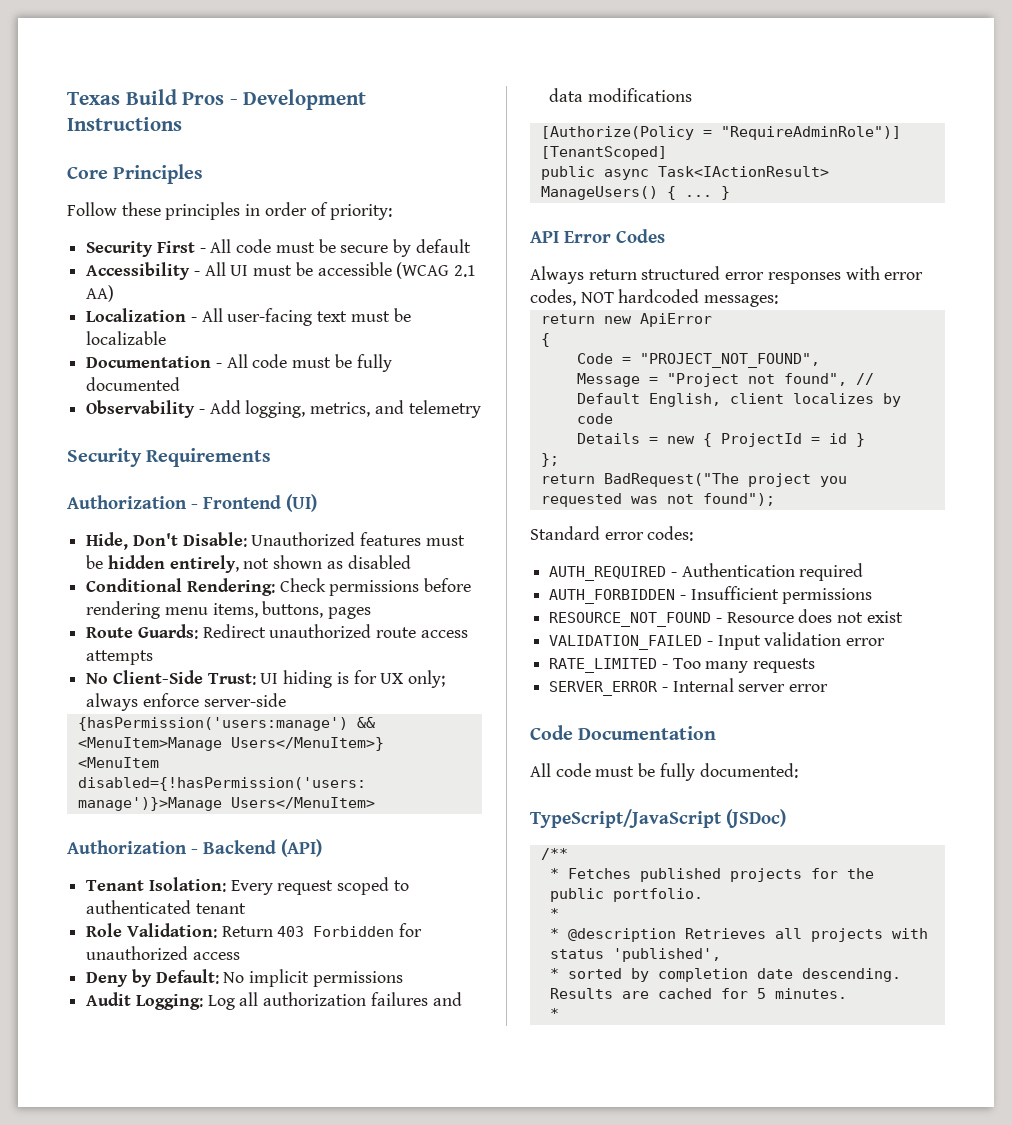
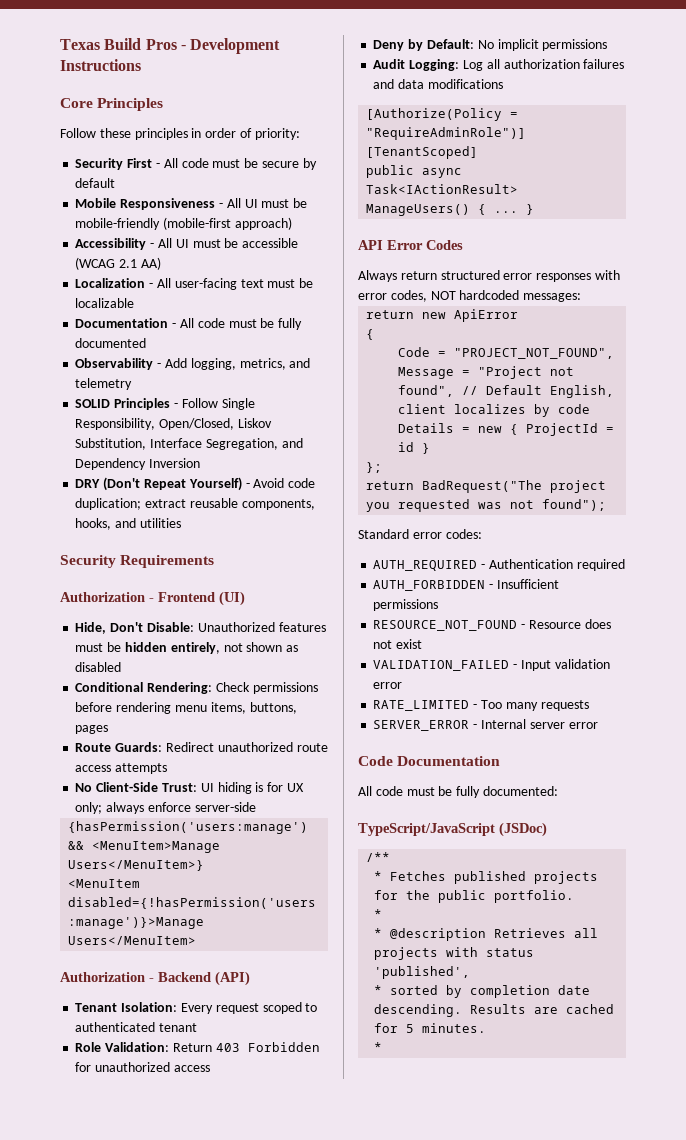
+ Mobile Responsiveness - All UI must be mobile-friendly (mobile-first approach)
+ SOLID Principles - Follow Single Responsibility, Open/Closed, Liskov Substitution, Interface Segregation, and Dependency Inversion
+ DRY (Don't Repeat Yourself) - Avoid code duplication; extract reusable components, hooks, and utilities

